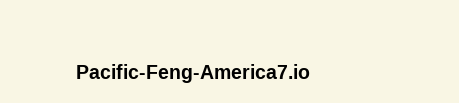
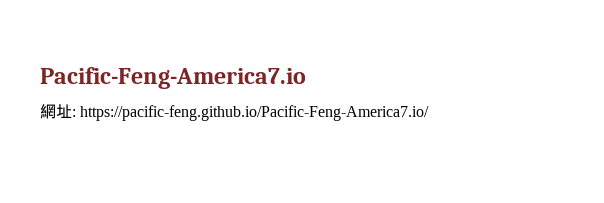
+ 網址: https://pacific-feng.github.io/Pacific-Feng-America7.io/

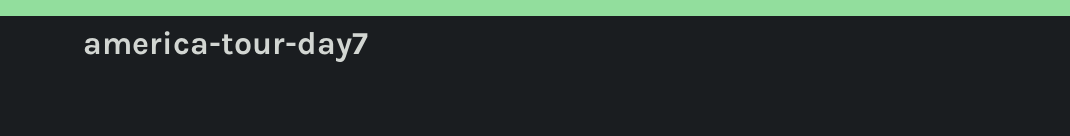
- Pacific-Feng-America7.io
- 網址: https://pacific-feng.github.io/Pacific-Feng-America7.io/
+ america-tour-day7

